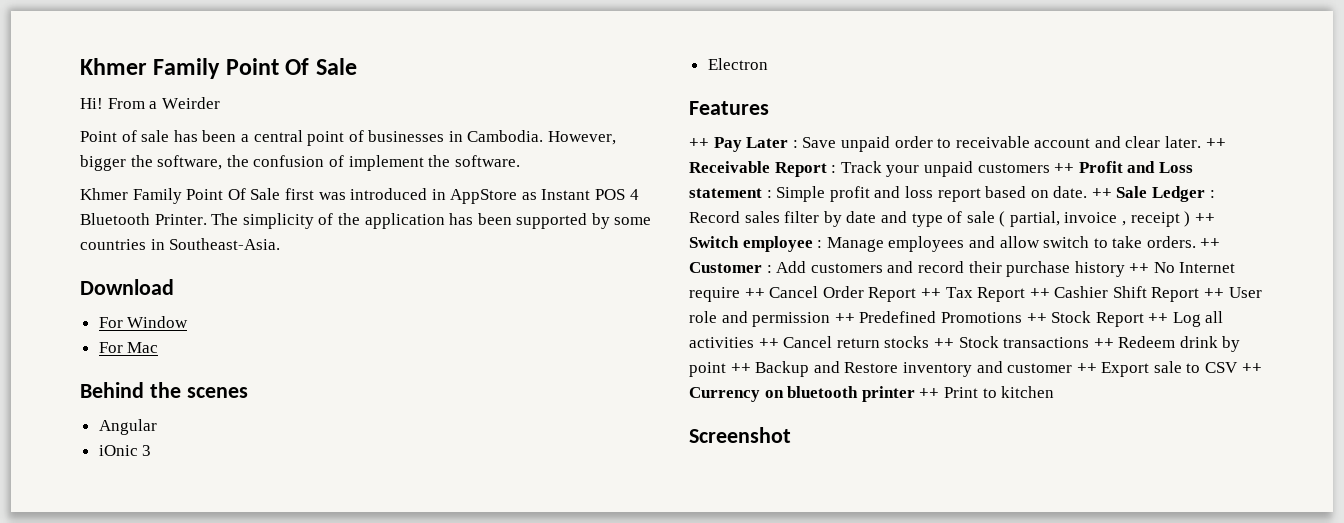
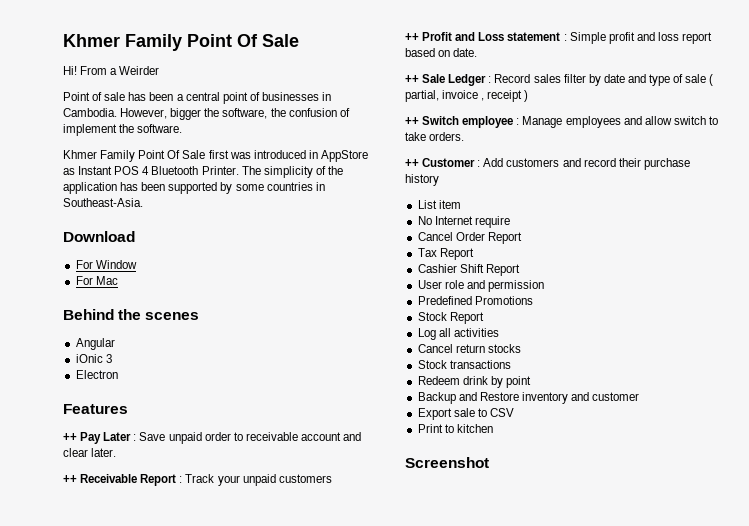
- Save unpaid order to receivable account and clear later. ++ Receivable Report :
+ Save unpaid order to receivable account and clear later.
+ ++ Receivable Report :
- Track your unpaid customers ++ Profit and Loss statement :
+ Track your unpaid customers
+ ++ Profit and Loss statement :
- Simple profit and loss report based on date. ++ Sale Ledger :
+ Simple profit and loss report based on date.
+ ++ Sale Ledger :
- Record sales filter by date and type of sale ( partial, invoice , receipt ) ++ Switch employee :
+ Record sales filter by date and type of sale ( partial, invoice , receipt )
+ ++ Switch employee :
- Manage employees and allow switch to take orders. ++ Customer :
+ Manage employees and allow switch to take orders.
+ ++ Customer :
- Add customers and record their purchase history ++ No Internet require ++ Cancel Order Report ++ Tax Report ++ Cashier Shift Report ++ User role and permission ++ Predefined Promotions ++ Stock Report ++ Log all activities ++ Cancel return stocks ++ Stock transactions ++ Redeem drink by point ++ Backup and Restore inventory and customer ++ Export sale to CSV ++ Currency on bluetooth printer ++ Print to kitchen
+ Add customers and record their purchase history
+ List item
+ No Internet require
+ Cancel Order Report
+ Tax Report
+ Cashier Shift Report
+ User role and permission
+ Predefined Promotions
+ Stock Report
+ Log all activities
+ Cancel return stocks
+ Stock transactions
+ Redeem drink by point
+ Backup and Restore inventory and customer
+ Export sale to CSV
+ Print to kitchen

